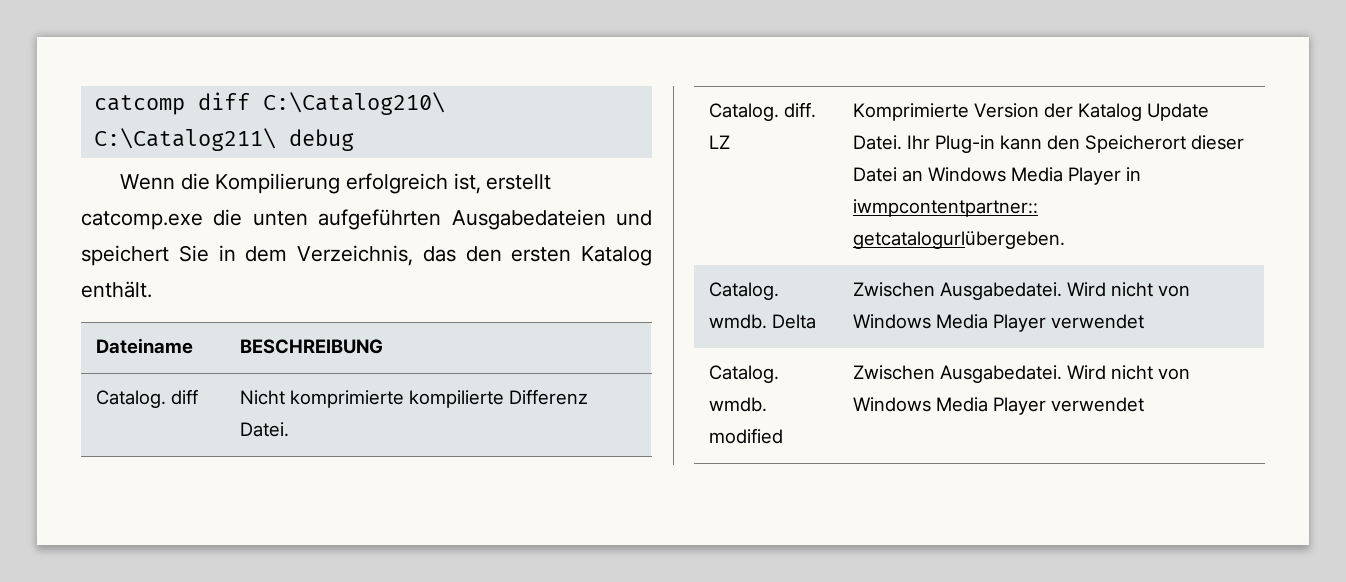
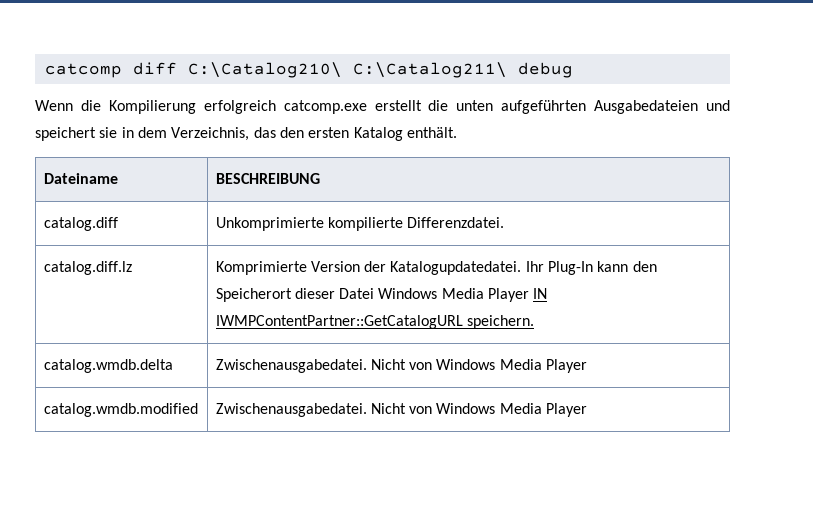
- Wenn die Kompilierung erfolgreich ist, erstellt catcomp.exe die unten aufgeführten Ausgabedateien und speichert Sie in dem Verzeichnis, das den ersten Katalog enthält.
+ Wenn die Kompilierung erfolgreich catcomp.exe erstellt die unten aufgeführten Ausgabedateien und speichert sie in dem Verzeichnis, das den ersten Katalog enthält.
- Catalog. diff | Nicht komprimierte kompilierte Differenz Datei.
- Catalog. diff. LZ | Komprimierte Version der Katalog Update Datei. Ihr Plug-in kann den Speicherort dieser Datei an Windows Media Player in iwmpcontentpartner:: getcatalogurlübergeben.
- Catalog. wmdb. Delta | Zwischen Ausgabedatei. Wird nicht von Windows Media Player verwendet
- Catalog. wmdb. modified | Zwischen Ausgabedatei. Wird nicht von Windows Media Player verwendet
+ catalog.diff | Unkomprimierte kompilierte Differenzdatei.
+ catalog.diff.lz | Komprimierte Version der Katalogupdatedatei. Ihr Plug-In kann den Speicherort dieser Datei Windows Media Player IN IWMPContentPartner::GetCatalogURL speichern.
+ catalog.wmdb.delta | Zwischenausgabedatei. Nicht von Windows Media Player
+ catalog.wmdb.modified | Zwischenausgabedatei. Nicht von Windows Media Player

